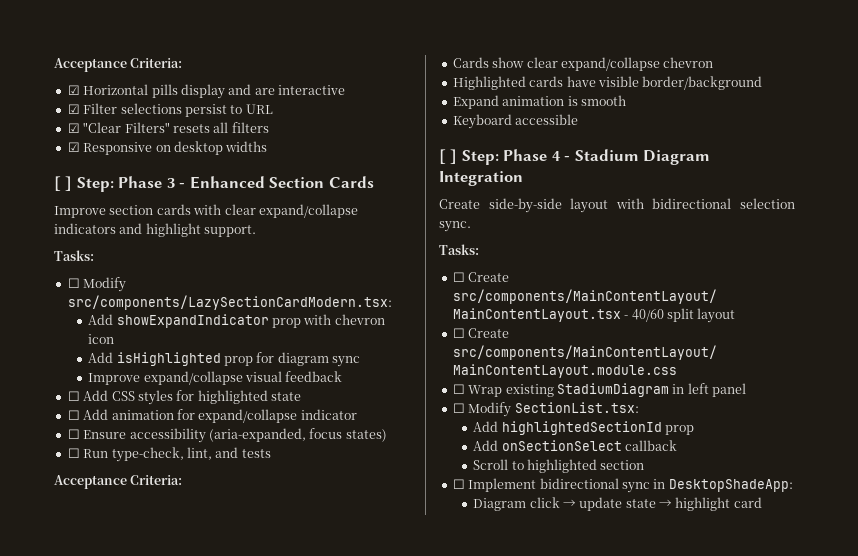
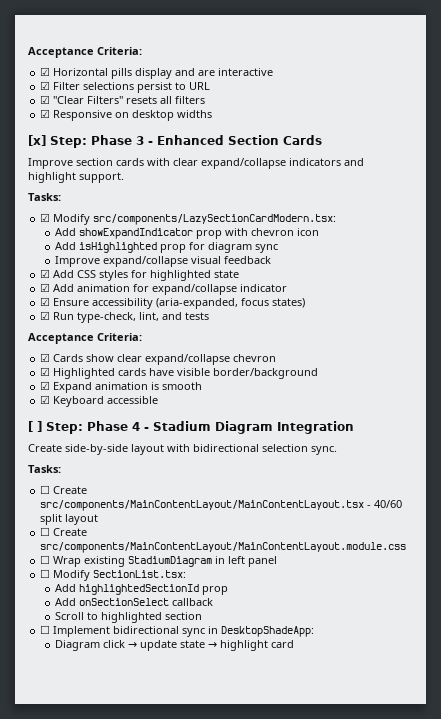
- [ ] Step: Phase 3 - Enhanced Section Cards
+ [x] Step: Phase 3 - Enhanced Section Cards
- ☐ Modify src/components/LazySectionCardModern.tsx:
+ ☑ Modify src/components/LazySectionCardModern.tsx:
- ☐ Add CSS styles for highlighted state
+ ☑ Add CSS styles for highlighted state
- ☐ Add animation for expand/collapse indicator
+ ☑ Add animation for expand/collapse indicator
- ☐ Ensure accessibility (aria-expanded, focus states)
+ ☑ Ensure accessibility (aria-expanded, focus states)
- ☐ Run type-check, lint, and tests
+ ☑ Run type-check, lint, and tests
- Cards show clear expand/collapse chevron
+ ☑ Cards show clear expand/collapse chevron
- Highlighted cards have visible border/background
+ ☑ Highlighted cards have visible border/background
- Expand animation is smooth
+ ☑ Expand animation is smooth
- Keyboard accessible
+ ☑ Keyboard accessible

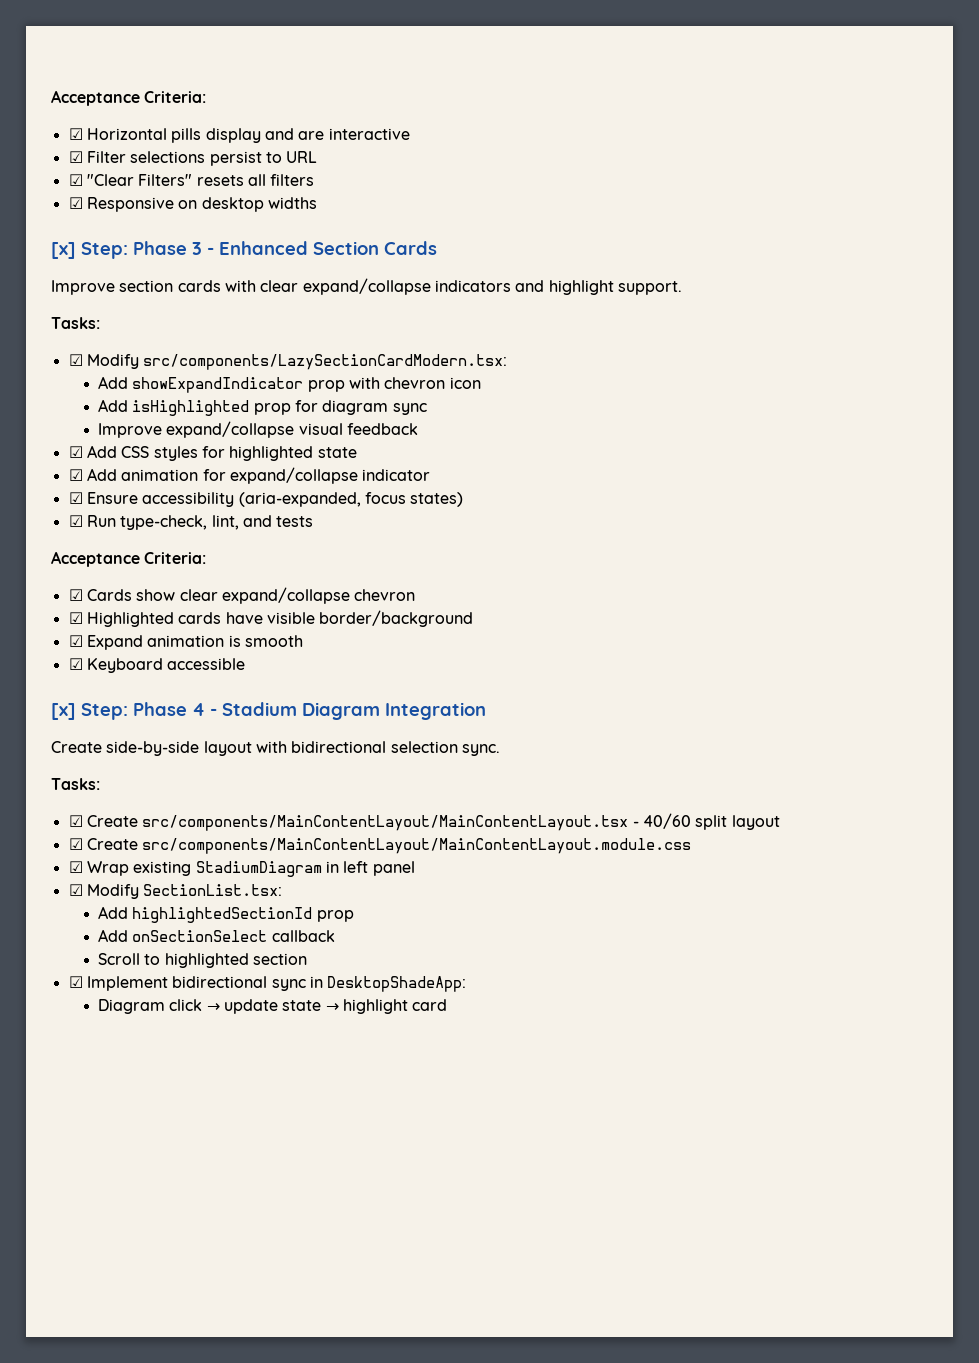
- [ ] Step: Phase 4 - Stadium Diagram Integration
+ [x] Step: Phase 4 - Stadium Diagram Integration
- ☐ Create src/components/MainContentLayout/MainContentLayout.tsx - 40/60 split layout
+ ☑ Create src/components/MainContentLayout/MainContentLayout.tsx - 40/60 split layout
- ☐ Create src/components/MainContentLayout/MainContentLayout.module.css
+ ☑ Create src/components/MainContentLayout/MainContentLayout.module.css
- ☐ Wrap existing StadiumDiagram in left panel
+ ☑ Wrap existing StadiumDiagram in left panel
- ☐ Modify SectionList.tsx:
+ ☑ Modify SectionList.tsx:
- ☐ Implement bidirectional sync in DesktopShadeApp:
+ ☑ Implement bidirectional sync in DesktopShadeApp:

